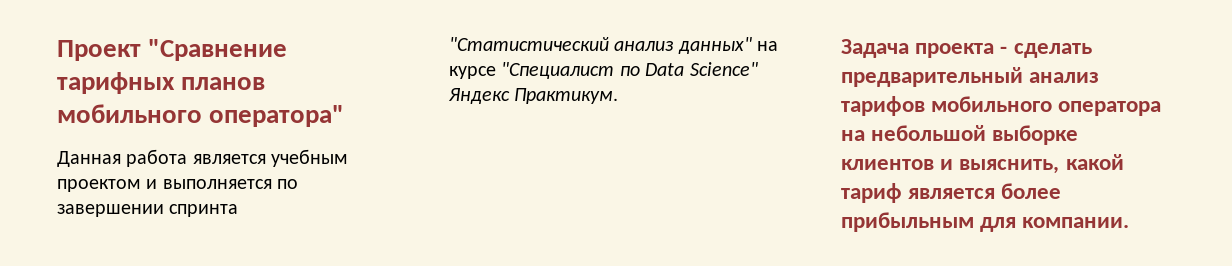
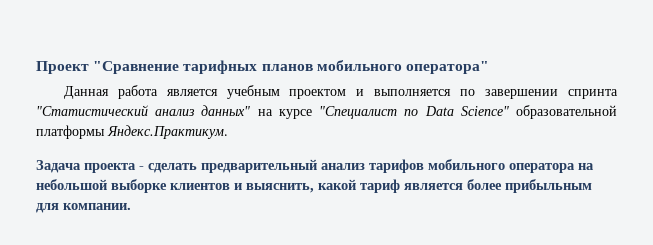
- Данная работа является учебным проектом и выполняется по завершении спринта "Статистический анализ данных" на курсе "Специалист по Data Science" Яндекс Практикум.
+ Данная работа является учебным проектом и выполняется по завершении спринта "Статистический анализ данных" на курсе "Специалист по Data Science" образовательной платформы Яндекс.Практикум.

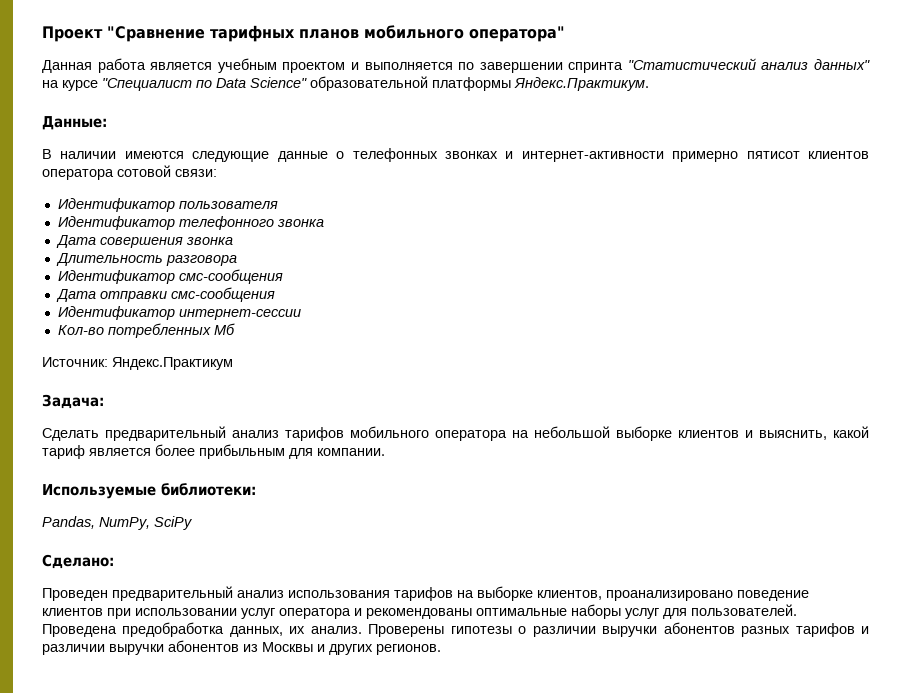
- Задача проекта - сделать предварительный анализ тарифов мобильного оператора на небольшой выборке клиентов и выяснить, какой тариф является более прибыльным для компании.
+ Данные:
+ В наличии имеются следующие данные о телефонных звонках и интернет-активности примерно пятисот клиентов оператора сотовой связи:
+ Идентификатор пользователя
+ Идентификатор телефонного звонка
+ Дата совершения звонка
+ Длительность разговора
+ Идентификатор смс-сообщения
+ Дата отправки смс-сообщения
+ Идентификатор интернет-сессии
+ Кол-во потребленных Мб
+ Источник: Яндекс.Практикум
+ Задача:
+ Сделать предварительный анализ тарифов мобильного оператора на небольшой выборке клиентов и выяснить, какой тариф является более прибыльным для компании.
+ Используемые библиотеки:
+ Pandas, NumPy, SciPy
+ Сделано:
+ Проведен предварительный анализ использования тарифов на выборке клиентов, проанализировано поведение клиентов при использовании услуг оператора и рекомендованы оптимальные наборы услуг для пользователей. Проведена предобработка данных, их анализ. Проверены гипотезы о различии выручки абонентов разных тарифов и различии выручки абонентов из Москвы и других регионов.

